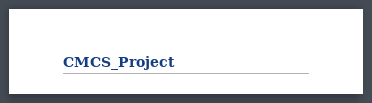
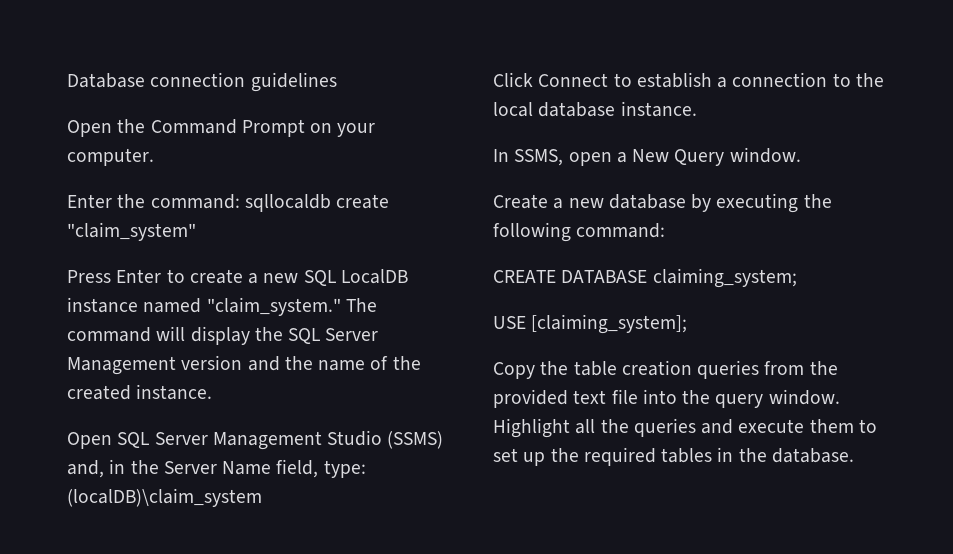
- CMCS_Project
+ Database connection guidelines
+ Open the Command Prompt on your computer.
+ Enter the command: sqllocaldb create "claim_system"
+ Press Enter to create a new SQL LocalDB instance named "claim_system." The command will display the SQL Server Management version and the name of the created instance.
+ Open SQL Server Management Studio (SSMS) and, in the Server Name field, type: (localDB)\claim_system
+ Click Connect to establish a connection to the local database instance.
+ In SSMS, open a New Query window.
+ Create a new database by executing the following command:
+ CREATE DATABASE claiming_system;
+ USE [claiming_system];
+ Copy the table creation queries from the provided text file into the query window. Highlight all the queries and execute them to set up the required tables in the database.

